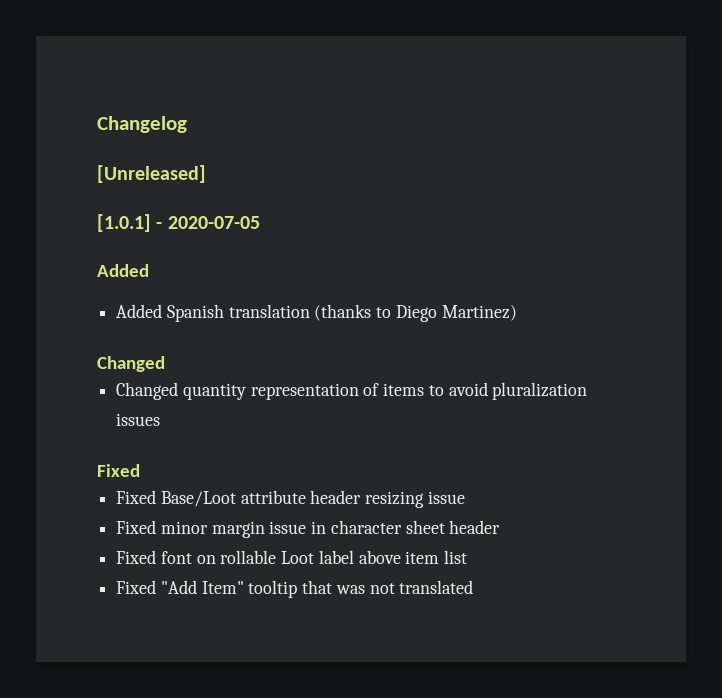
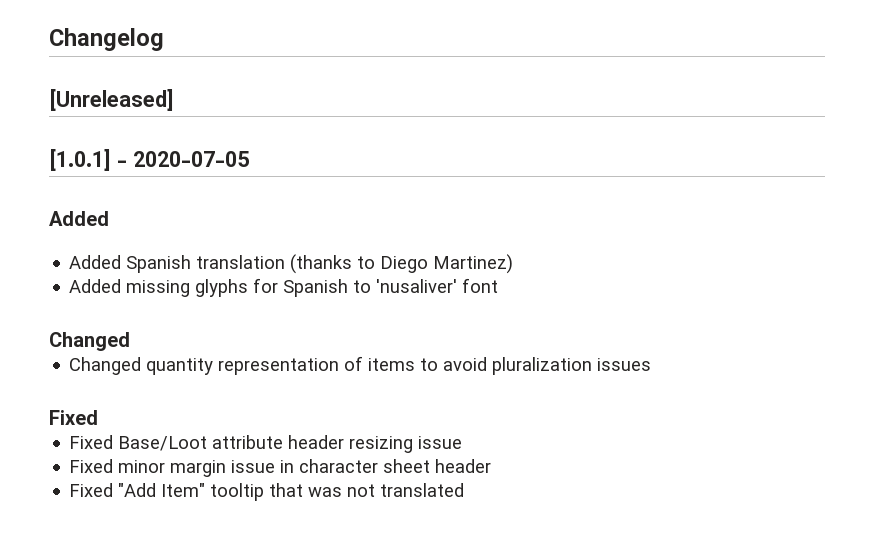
+ Added missing glyphs for Spanish to 'nusaliver' font
- Fixed font on rollable Loot label above item list

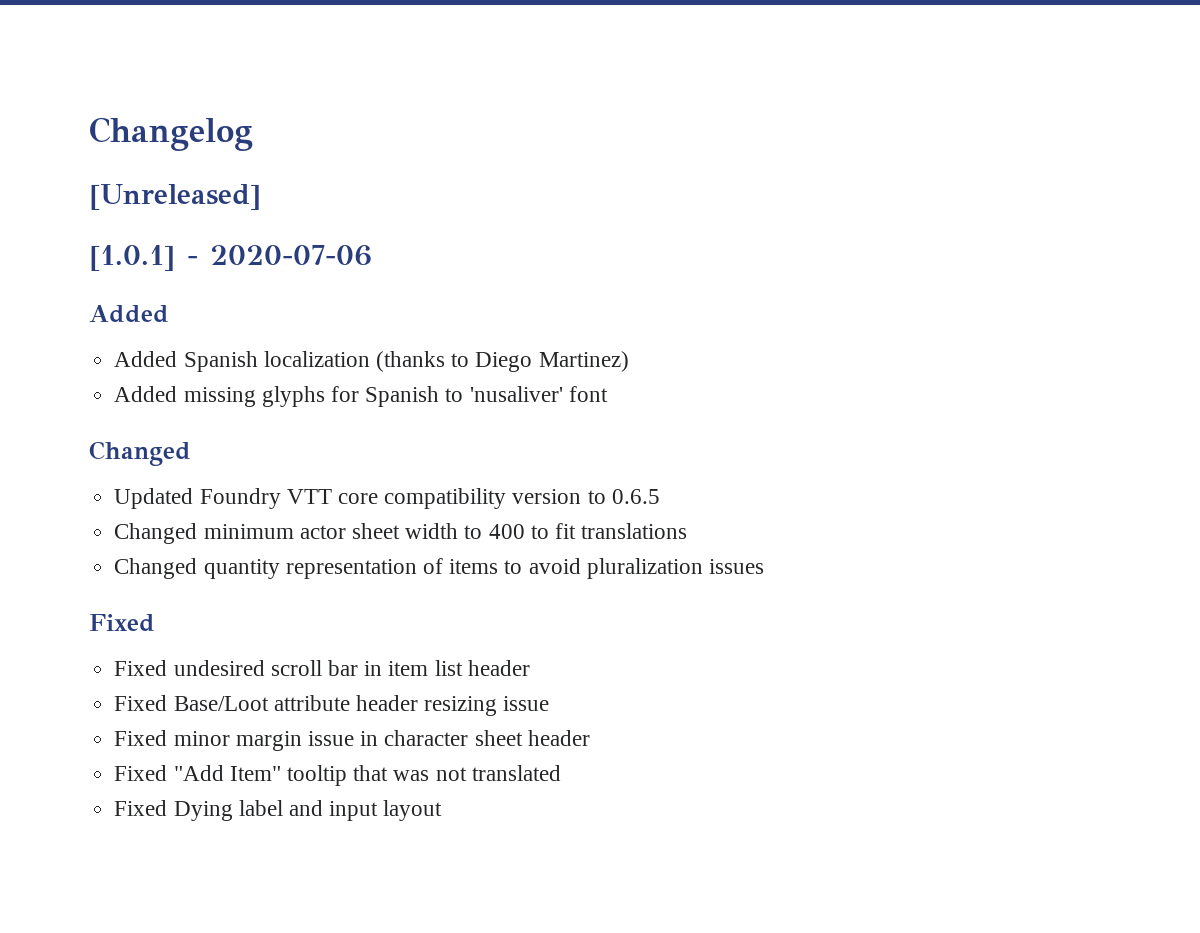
- [1.0.1] - 2020-07-05
+ [1.0.1] - 2020-07-06
- Added Spanish translation (thanks to Diego Martinez)
+ Added Spanish localization (thanks to Diego Martinez)
+ Updated Foundry VTT core compatibility version to 0.6.5
+ Changed minimum actor sheet width to 400 to fit translations
+ Fixed undesired scroll bar in item list header
+ Fixed Dying label and input layout

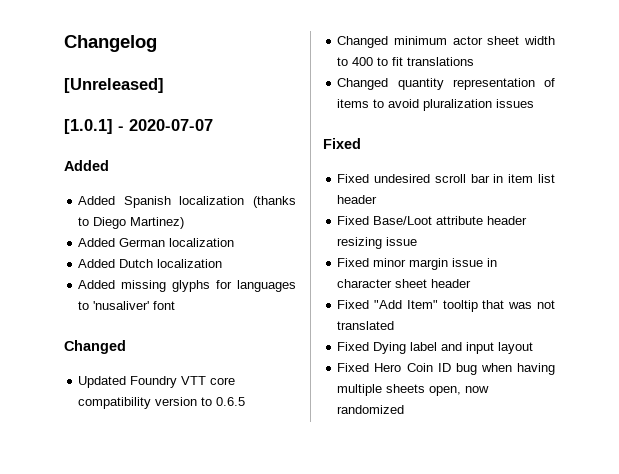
- [1.0.1] - 2020-07-06
+ [1.0.1] - 2020-07-07
+ Added German localization
+ Added Dutch localization
- Added missing glyphs for Spanish to 'nusaliver' font
+ Added missing glyphs for languages to 'nusaliver' font
+ Fixed Hero Coin ID bug when having multiple sheets open, now randomized

